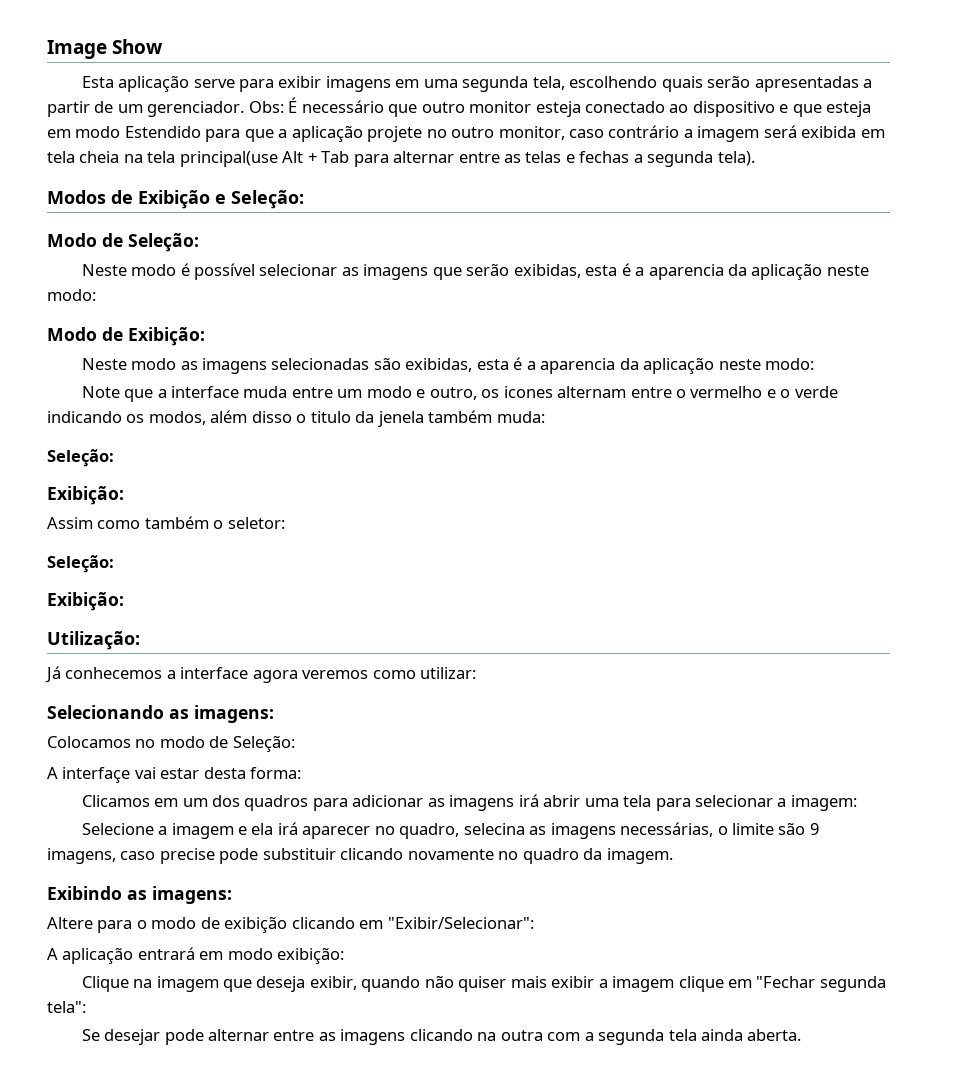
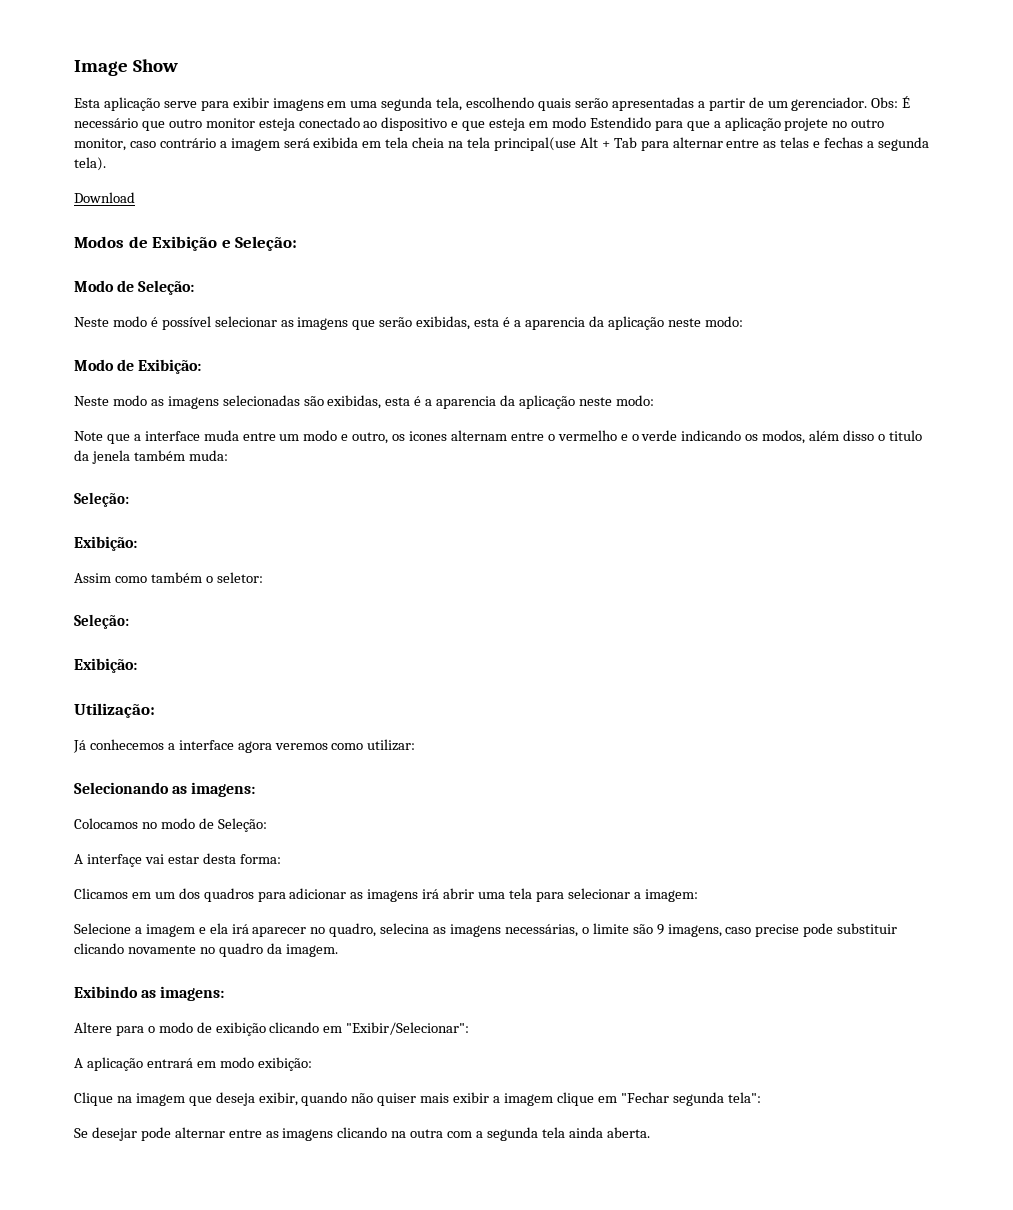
+ Download

